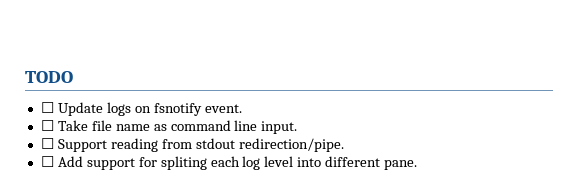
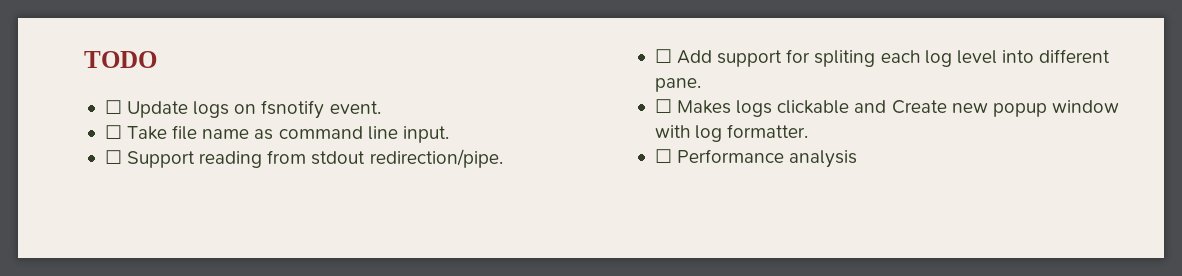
+ ☐ Makes logs clickable and Create new popup window with log formatter.
+ ☐ Performance analysis

